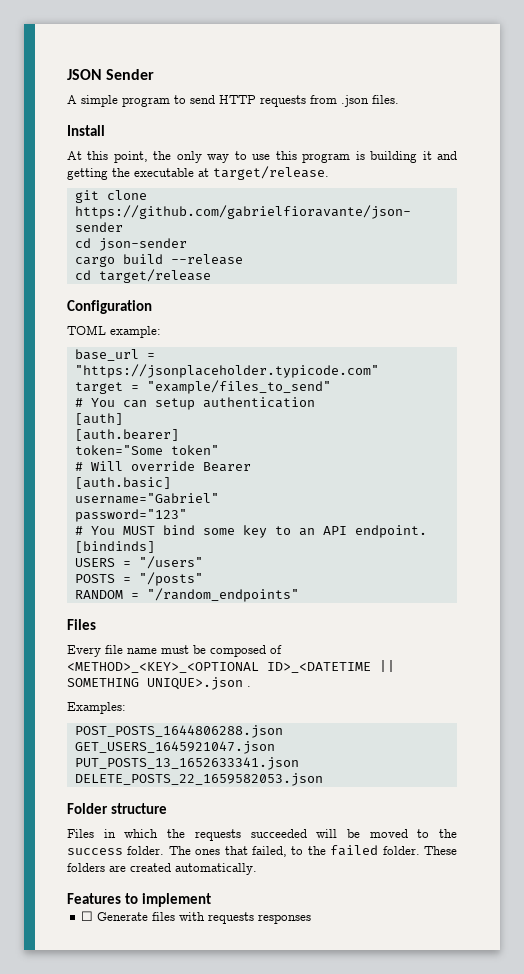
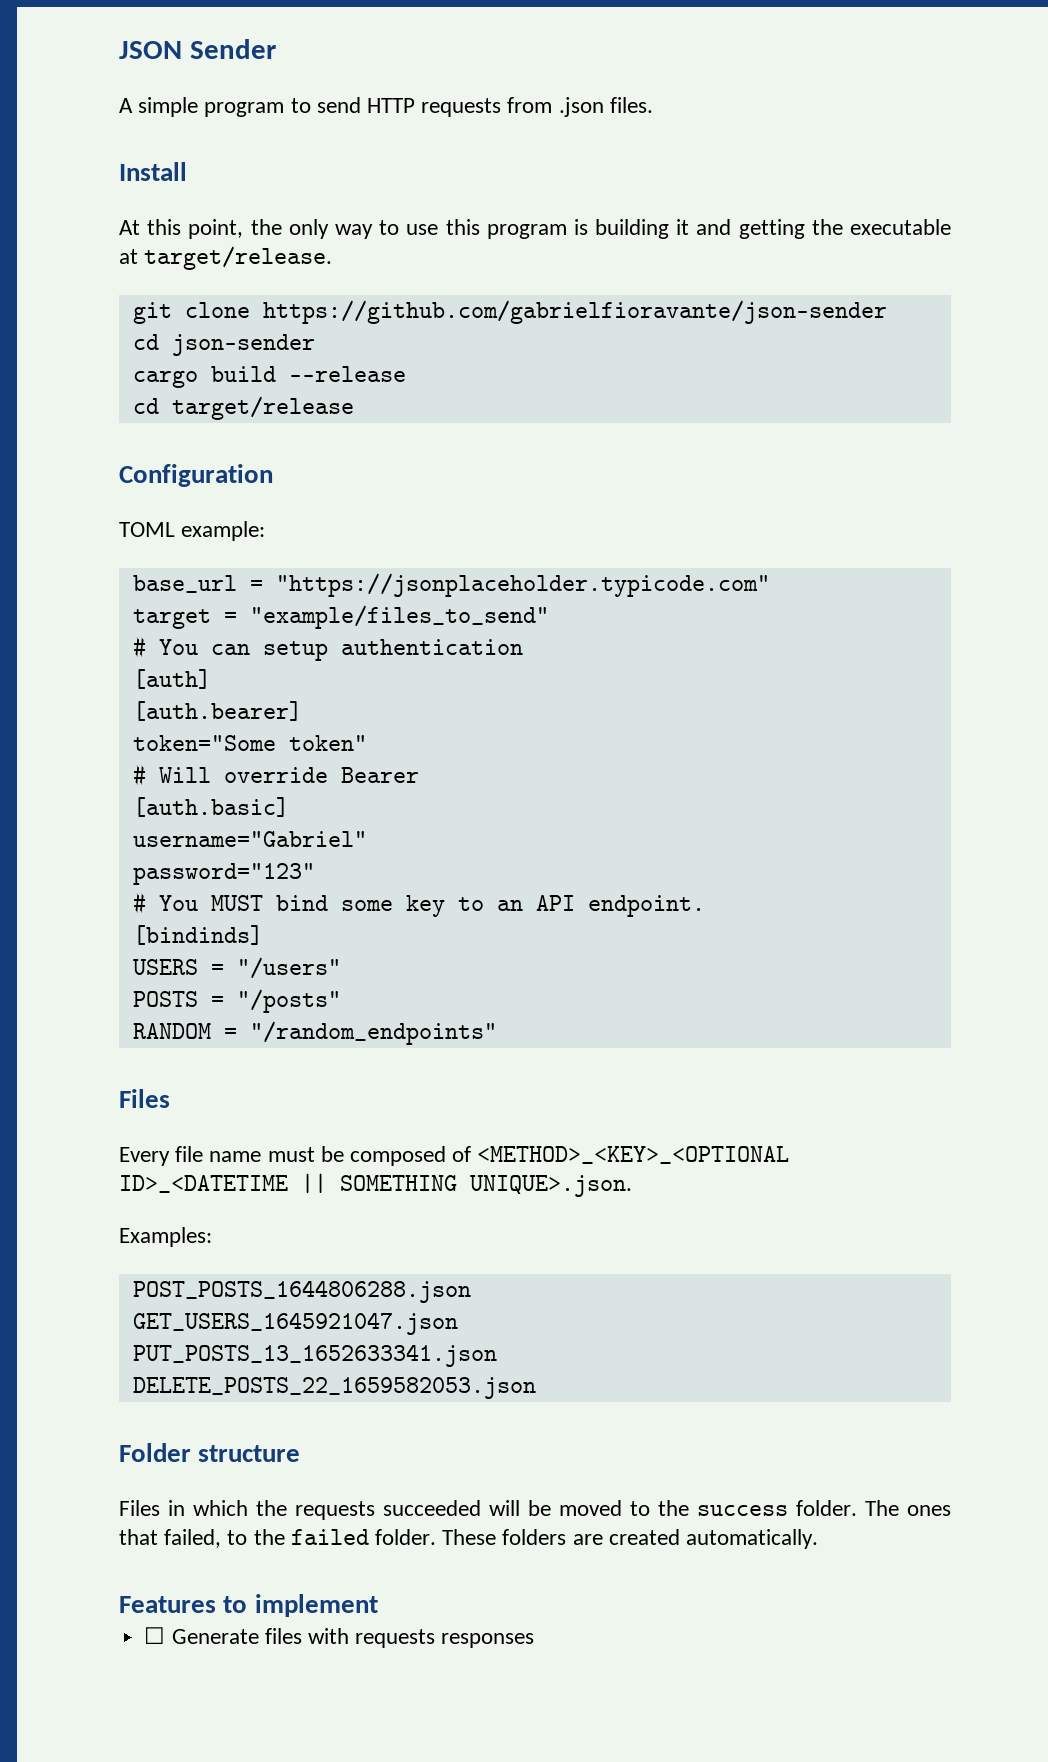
- Every file name must be composed of <METHOD>_<KEY>_<OPTIONAL ID>_<DATETIME || SOMETHING UNIQUE>.json .
+ Every file name must be composed of <METHOD>_<KEY>_<OPTIONAL ID>_<DATETIME || SOMETHING UNIQUE>.json.

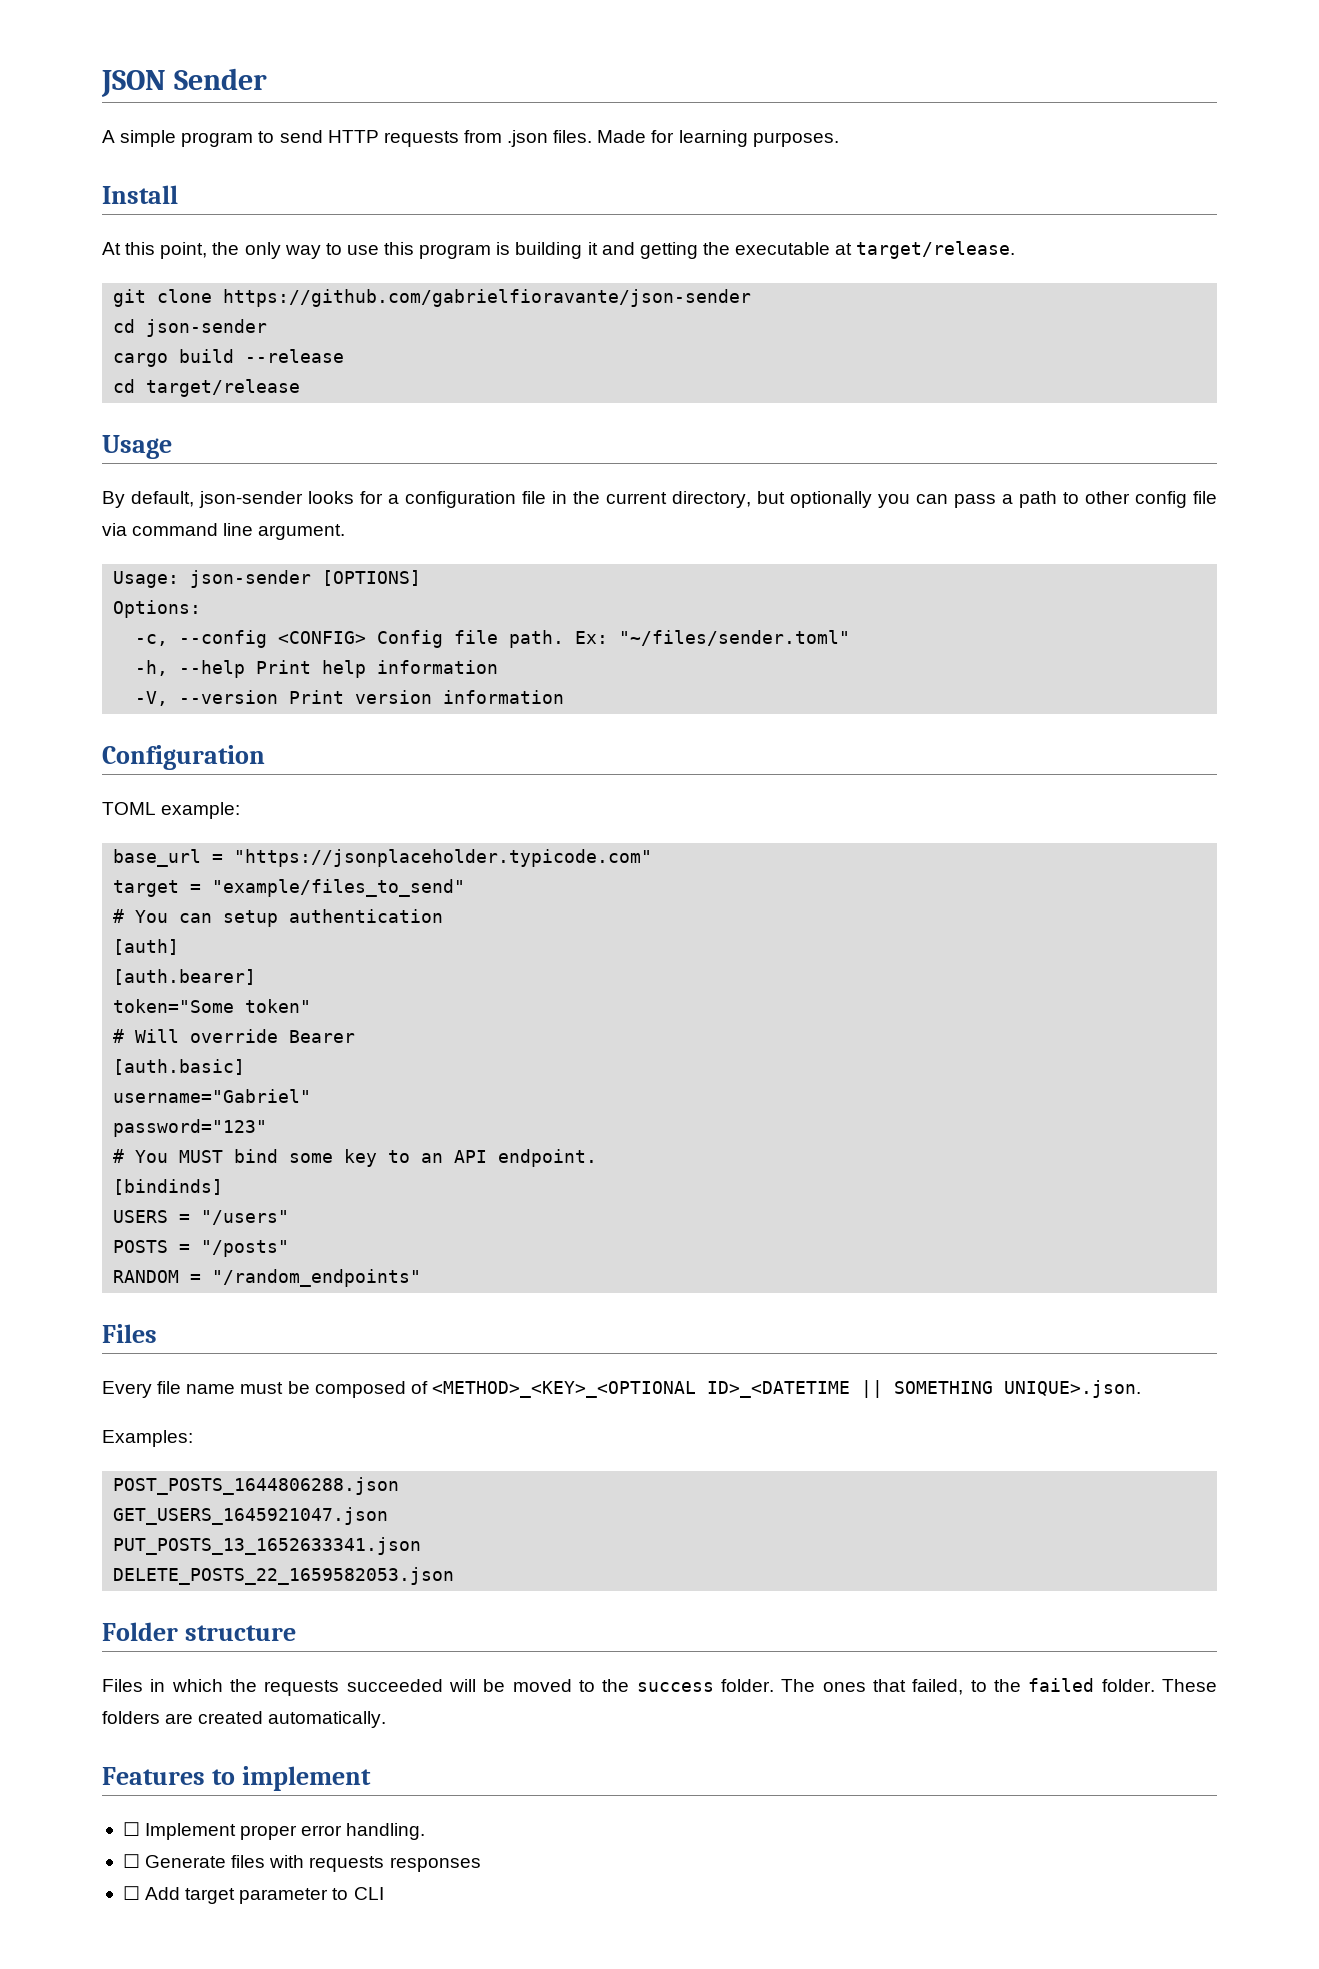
+ Made for learning purposes.
+ Usage
+ By default, json-sender looks for a configuration file in the current directory, but optionally you can pass a path to other config file via command line argument.
+ Usage: json-sender [OPTIONS]
+ Options:
+ -c, --config <CONFIG> Config file path. Ex: "~/files/sender.toml"
+ -h, --help Print help information
+ -V, --version Print version information
+ ☐ Implement proper error handling.
+ ☐ Add target parameter to CLI

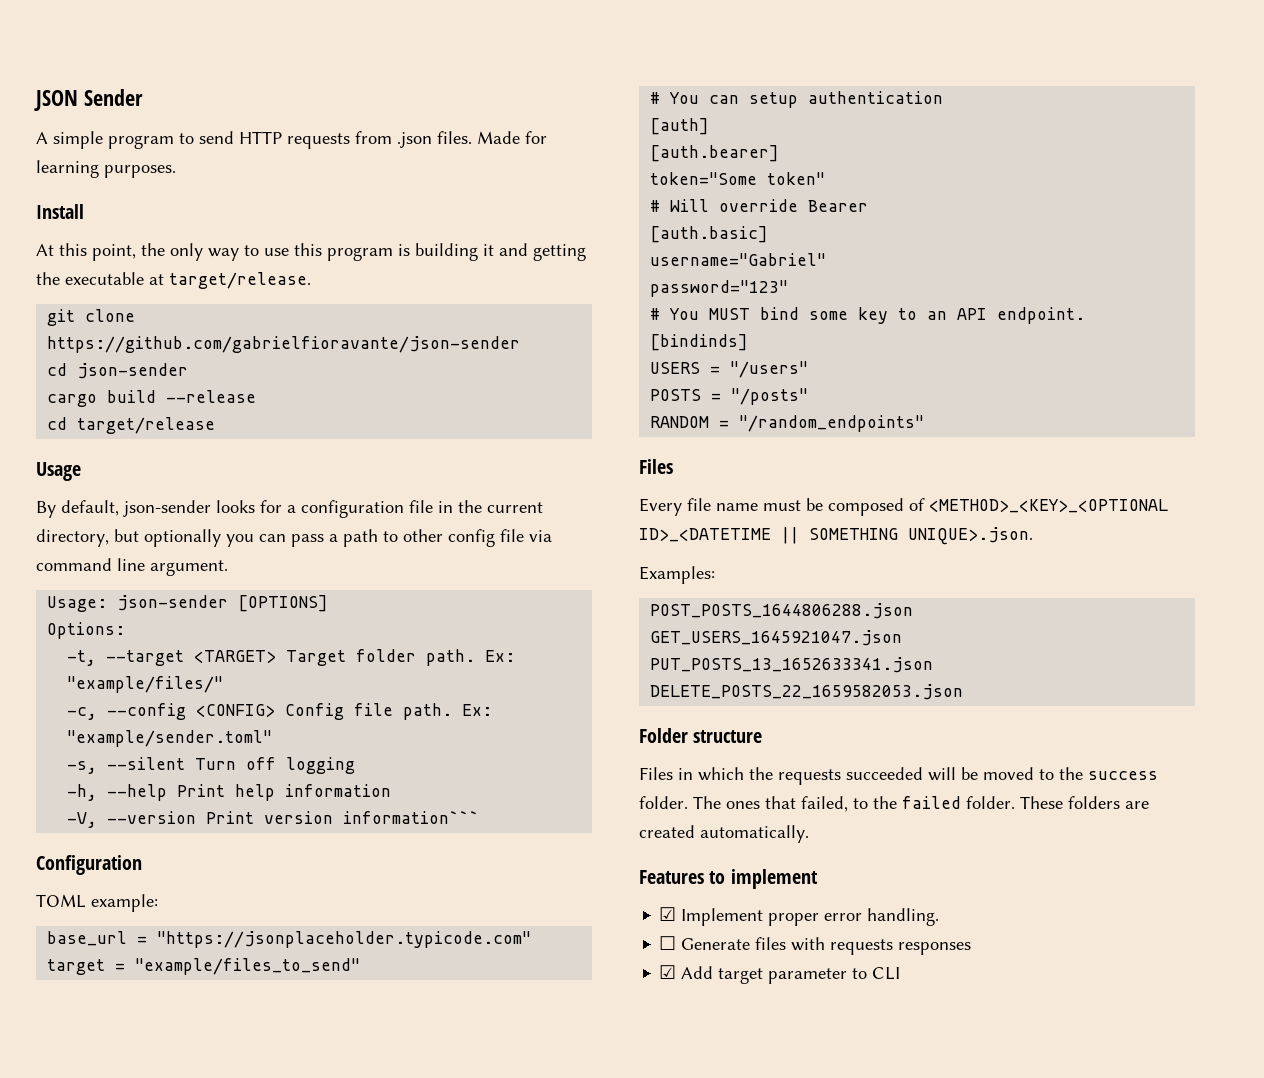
+ -t, --target <TARGET> Target folder path. Ex: "example/files/"
- Ex: "~/files/sender.toml"
+ Ex: "example/sender.toml"
+ -s, --silent Turn off logging
- -V, --version Print version information
+ -V, --version Print version information```
- ☐ Implement proper error handling.
+ ☑ Implement proper error handling.
- ☐ Add target parameter to CLI
+ ☑ Add target parameter to CLI

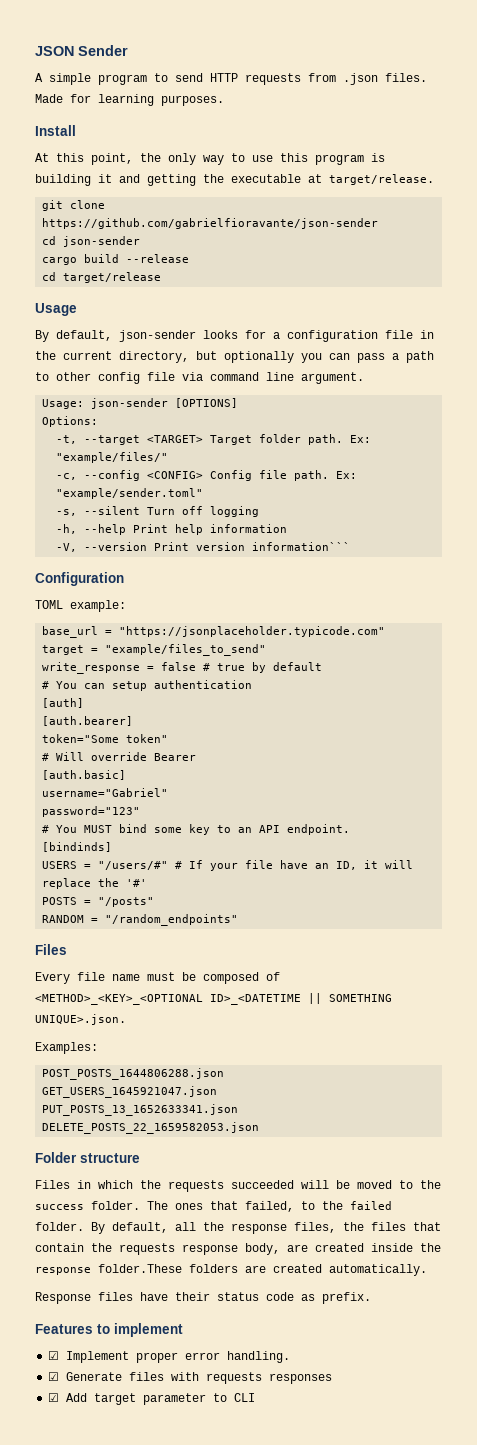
+ write_response = false # true by default
- USERS = "/users"
+ USERS = "/users/#" # If your file have an ID, it will replace the '#'
- These folders are created automatically.
+ By default, all the response files, the files that contain the requests response body, are created inside the response folder.These folders are created automatically.
+ Response files have their status code as prefix.
- ☐ Generate files with requests responses
+ ☑ Generate files with requests responses

